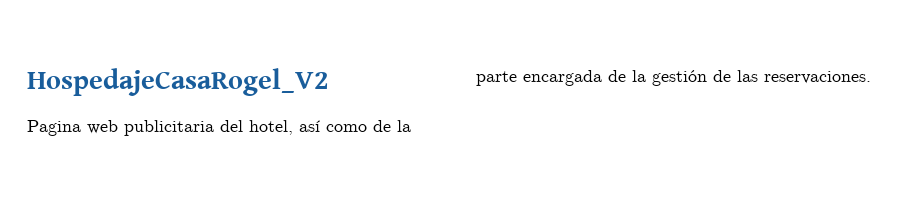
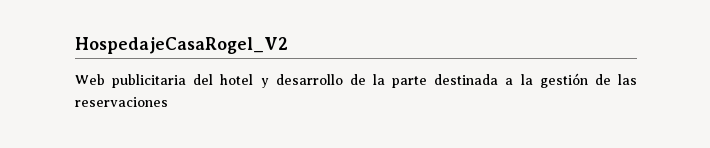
- Pagina web publicitaria del hotel, así como de la parte encargada de la gestión de las reservaciones.
+ Web publicitaria del hotel y desarrollo de la parte destinada a la gestión de las reservaciones

